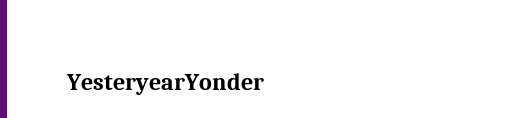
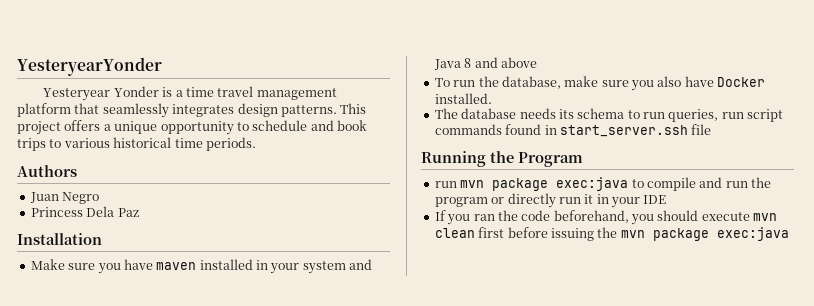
+ Yesteryear Yonder is a time travel management platform that seamlessly integrates design patterns. This project offers a unique opportunity to schedule and book trips to various historical time periods.
+ Authors
+ Juan Negro
+ Princess Dela Paz
+ Installation
+ Make sure you have maven installed in your system and Java 8 and above
+ To run the database, make sure you also have Docker installed.
+ The database needs its schema to run queries, run script commands found in start_server.ssh file
+ Running the Program
+ run mvn package exec:java to compile and run the program or directly run it in your IDE
+ If you ran the code beforehand, you should execute mvn clean first before issuing the mvn package exec:java

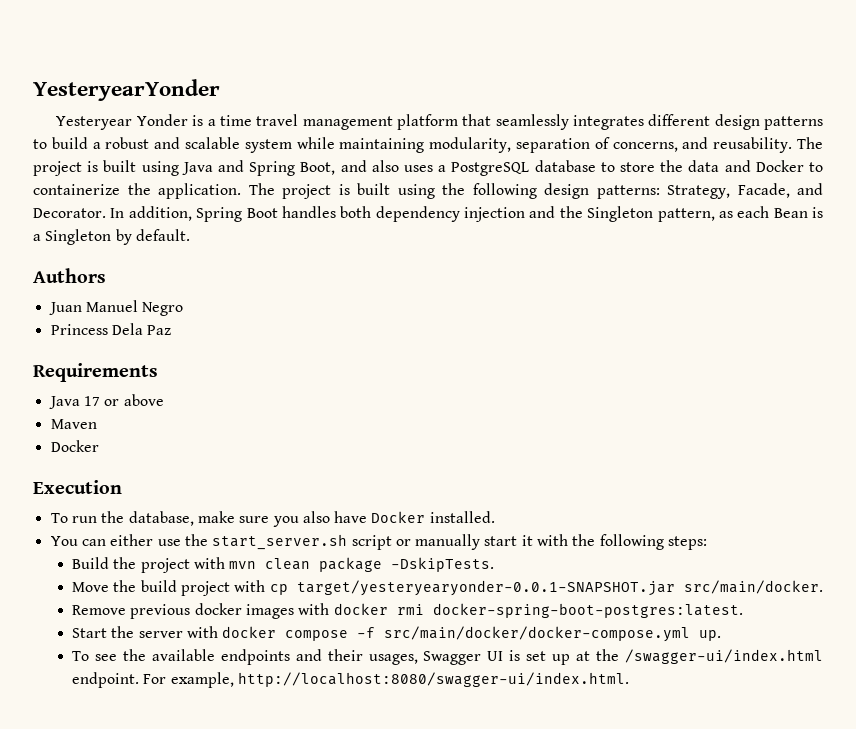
- Yesteryear Yonder is a time travel management platform that seamlessly integrates design patterns. This project offers a unique opportunity to schedule and book trips to various historical time periods.
+ Yesteryear Yonder is a time travel management platform that seamlessly integrates different design patterns to build a robust and scalable system while maintaining modularity, separation of concerns, and reusability. The project is built using Java and Spring Boot, and also uses a PostgreSQL database to store the data and Docker to containerize the application. The project is built using the following design patterns: Strategy, Facade, and Decorator. In addition, Spring Boot handles both dependency injection and the Singleton pattern, as each Bean is a Singleton by default.
- Juan Negro
+ Juan Manuel Negro
- Installation
- Make sure you have maven installed in your system and Java 8 and above
+ Requirements
+ Java 17 or above
+ Maven
+ Docker
+ Execution
- The database needs its schema to run queries, run script commands found in start_server.ssh file
- Running the Program
- run mvn package exec:java to compile and run the program or directly run it in your IDE
- If you ran the code beforehand, you should execute mvn clean first before issuing the mvn package exec:java
+ You can either use the start_server.sh script or manually start it with the following steps:
+ Build the project with mvn clean package -DskipTests.
+ Move the build project with cp target/yesteryearyonder-0.0.1-SNAPSHOT.jar src/main/docker.
+ Remove previous docker images with docker rmi docker-spring-boot-postgres:latest.
+ Start the server with docker compose -f src/main/docker/docker-compose.yml up.
+ To see the available endpoints and their usages, Swagger UI is set up at the /swagger-ui/index.html endpoint. For example, http://localhost:8080/swagger-ui/index.html.

